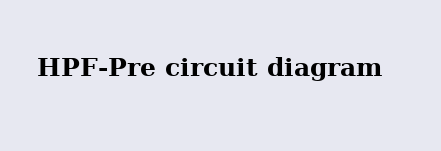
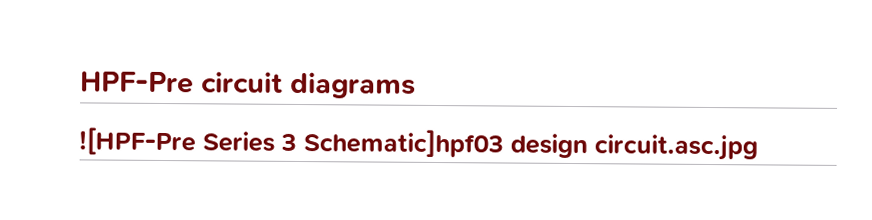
- HPF-Pre circuit diagram
+ HPF-Pre circuit diagrams
+ ![HPF-Pre Series 3 Schematic]hpf03 design circuit.asc.jpg

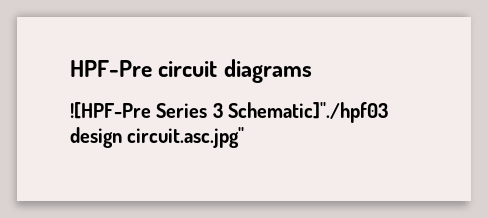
- ![HPF-Pre Series 3 Schematic]hpf03 design circuit.asc.jpg
+ ![HPF-Pre Series 3 Schematic]"./hpf03 design circuit.asc.jpg"

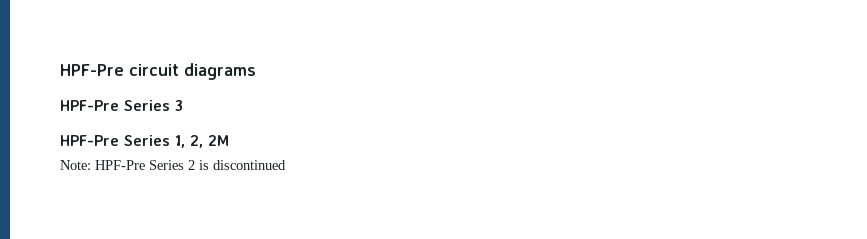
- ![HPF-Pre Series 3 Schematic]"./hpf03 design circuit.asc.jpg"
+ HPF-Pre Series 3
+ HPF-Pre Series 1, 2, 2M
+ Note: HPF-Pre Series 2 is discontinued

